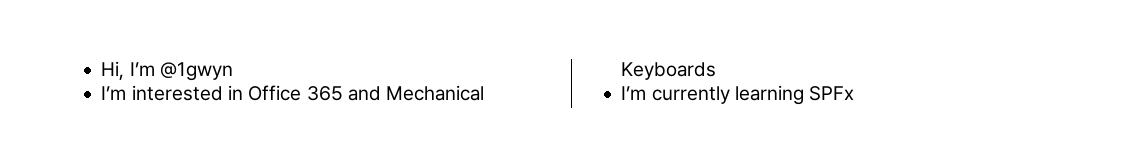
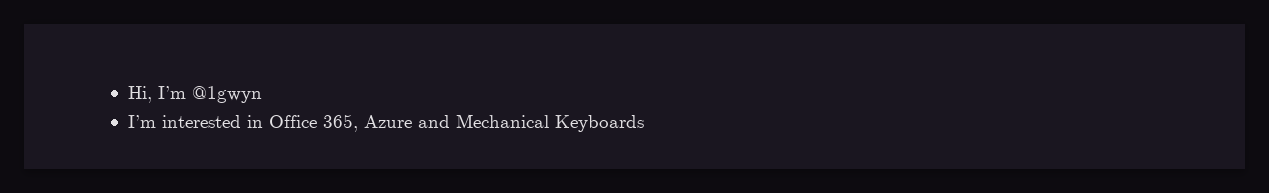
- I’m interested in Office 365 and Mechanical Keyboards
+ I’m interested in Office 365, Azure and Mechanical Keyboards
- I’m currently learning SPFx

